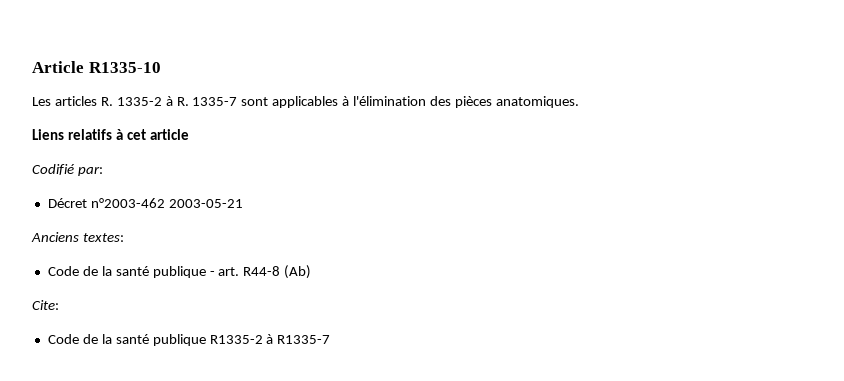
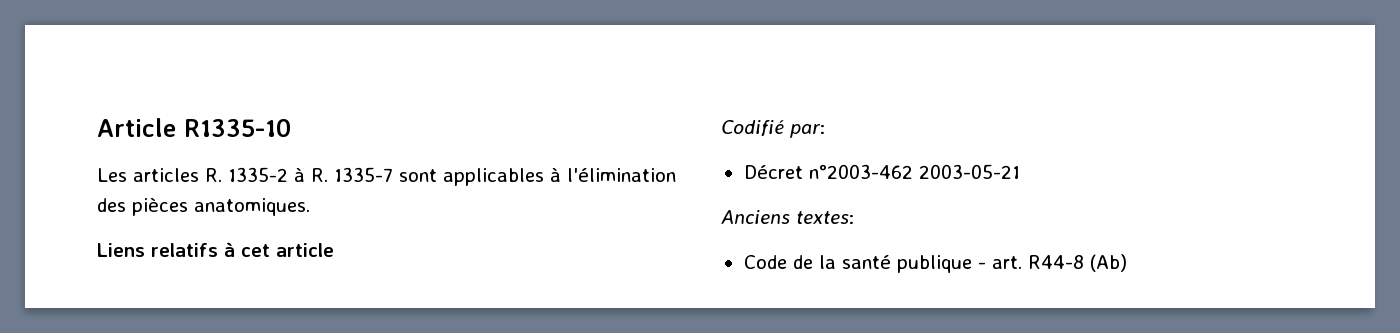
- Cite:
- Code de la santé publique R1335-2 à R1335-7

